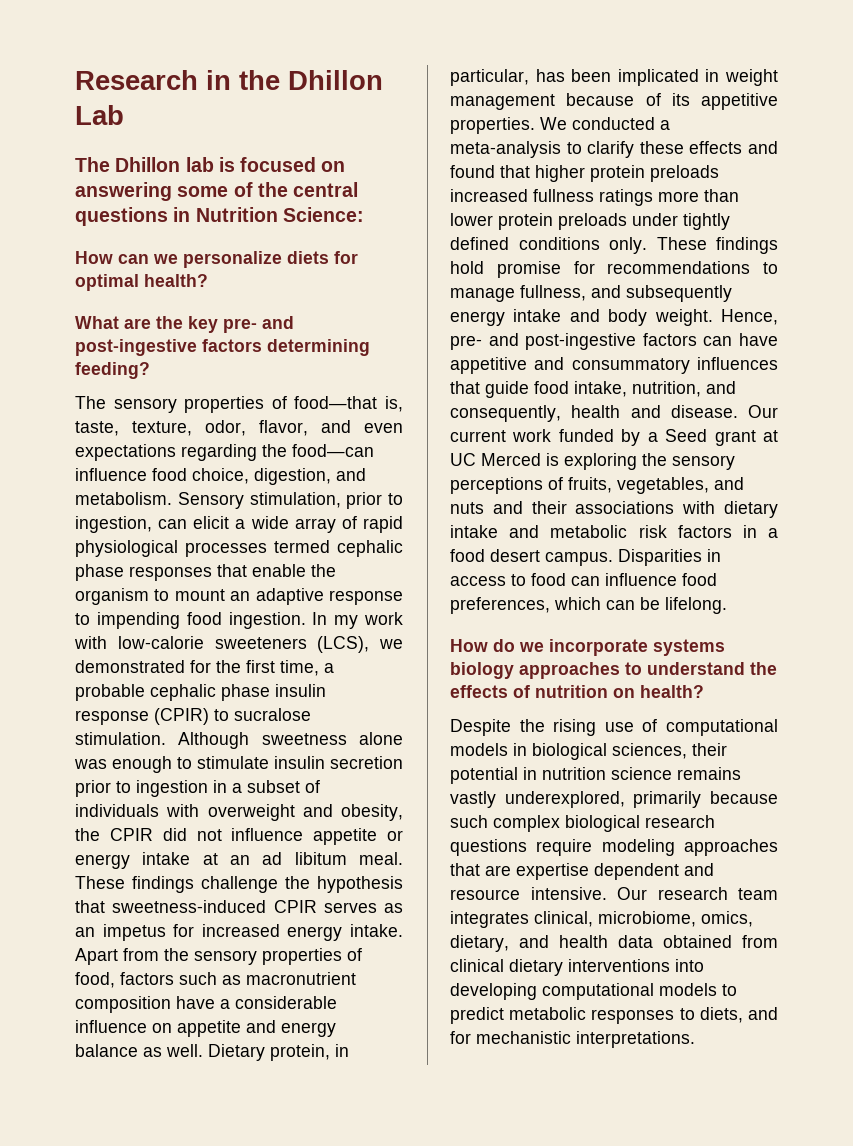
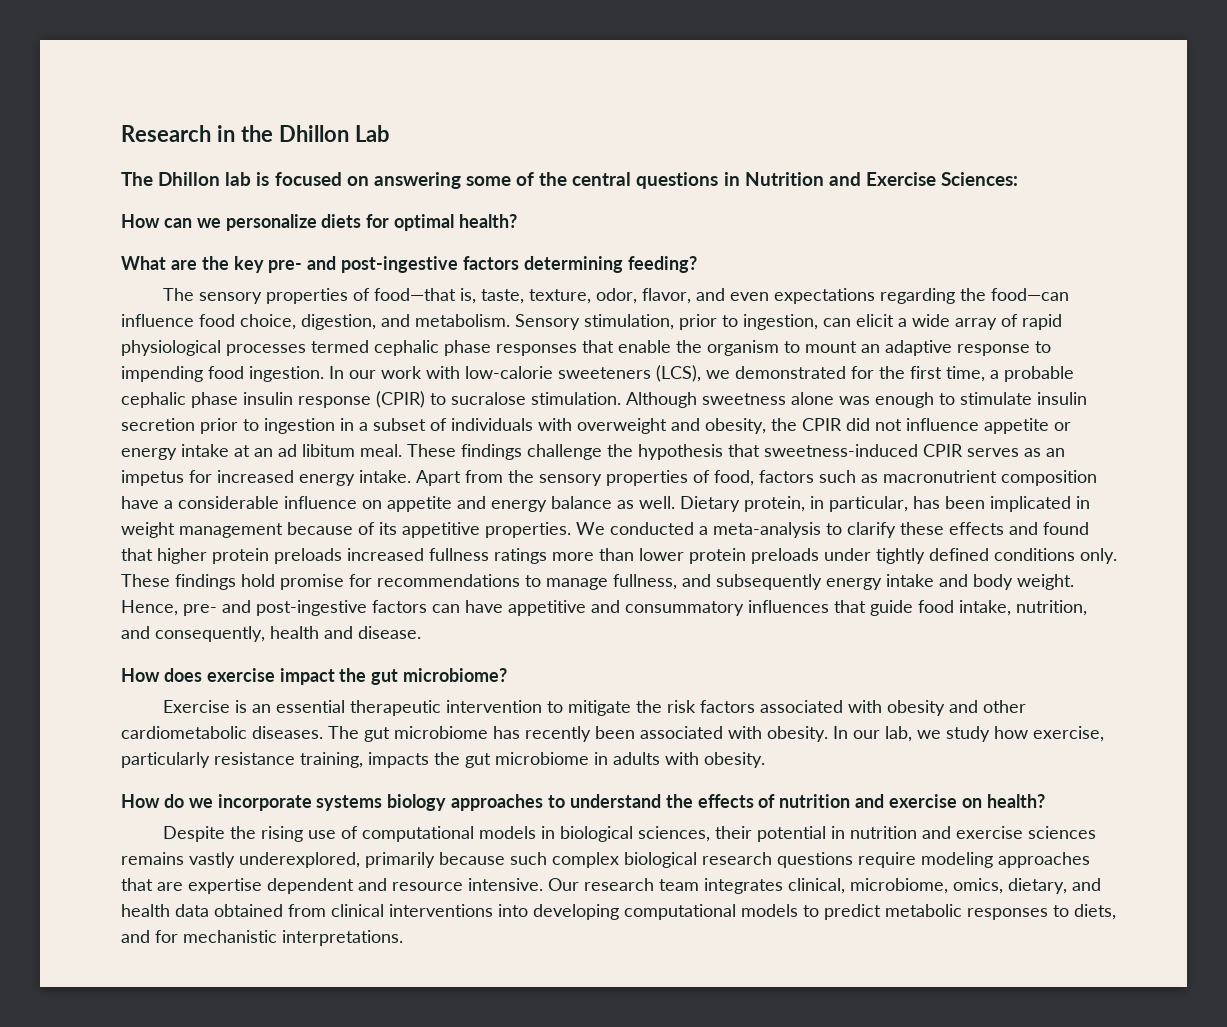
- The Dhillon lab is focused on answering some of the central questions in Nutrition Science:
+ The Dhillon lab is focused on answering some of the central questions in Nutrition and Exercise Sciences:
- In my work with low-calorie sweeteners (LCS), we demonstrated for the first time, a probable cephalic phase insulin response (CPIR) to sucralose stimulation.
+ In our work with low-calorie sweeteners (LCS), we demonstrated for the first time, a probable cephalic phase insulin response (CPIR) to sucralose stimulation.
- Hence, pre- and post-ingestive factors can have appetitive and consummatory influences that guide food intake, nutrition, and consequently, health and disease. Our current work funded by a Seed grant at UC Merced is exploring the sensory perceptions of fruits, vegetables, and nuts and their associations with dietary intake and metabolic risk factors in a food desert campus. Disparities in access to food can influence food preferences, which can be lifelong.
+ Hence, pre- and post-ingestive factors can have appetitive and consummatory influences that guide food intake, nutrition, and consequently, health and disease.
+ How does exercise impact the gut microbiome?
+ Exercise is an essential therapeutic intervention to mitigate the risk factors associated with obesity and other cardiometabolic diseases. The gut microbiome has recently been associated with obesity. In our lab, we study how exercise, particularly resistance training, impacts the gut microbiome in adults with obesity.
- How do we incorporate systems biology approaches to understand the effects of nutrition on health?
+ How do we incorporate systems biology approaches to understand the effects of nutrition and exercise on health?
- Despite the rising use of computational models in biological sciences, their potential in nutrition science remains vastly underexplored, primarily because such complex biological research questions require modeling approaches that are expertise dependent and resource intensive.
+ Despite the rising use of computational models in biological sciences, their potential in nutrition and exercise sciences remains vastly underexplored, primarily because such complex biological research questions require modeling approaches that are expertise dependent and resource intensive.
- Our research team integrates clinical, microbiome, omics, dietary, and health data obtained from clinical dietary interventions into developing computational models to predict metabolic responses to diets, and for mechanistic interpretations.
+ Our research team integrates clinical, microbiome, omics, dietary, and health data obtained from clinical interventions into developing computational models to predict metabolic responses to diets, and for mechanistic interpretations.

